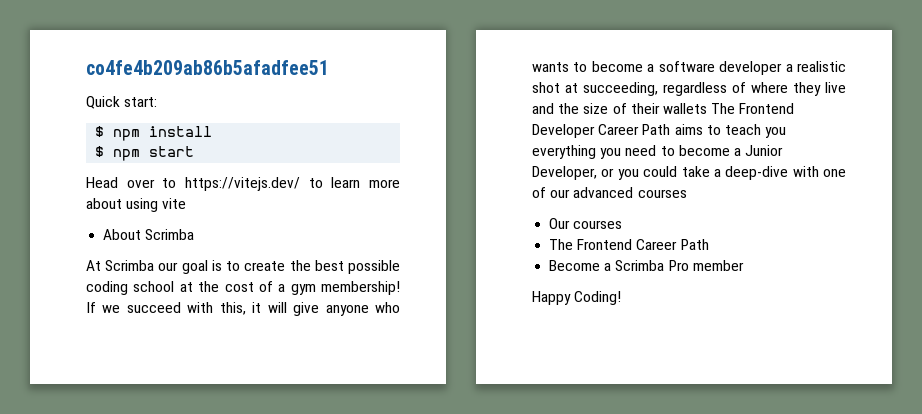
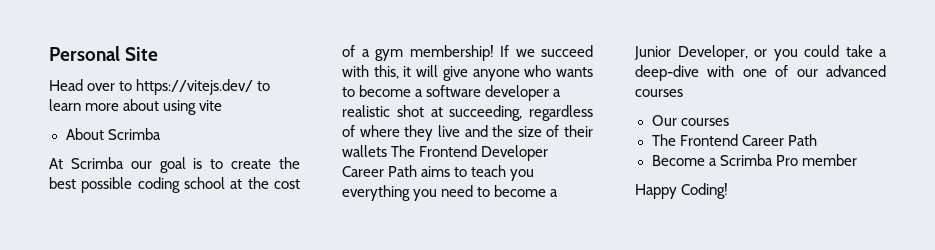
- co4fe4b209ab86b5afadfee51
- Quick start:
- $ npm install
- $ npm start
+ Personal Site

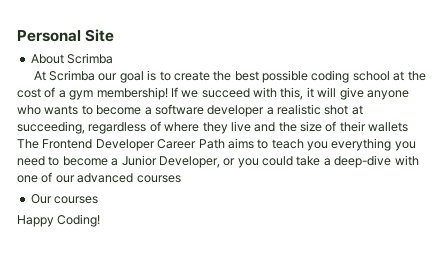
- Head over to https://vitejs.dev/ to learn more about using vite
- The Frontend Career Path
- Become a Scrimba Pro member

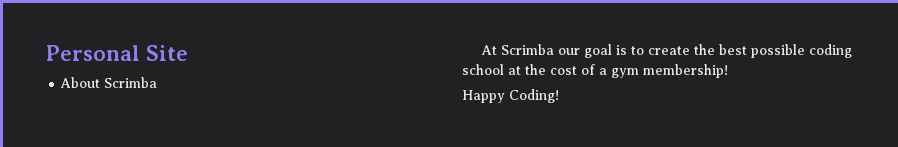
- If we succeed with this, it will give anyone who wants to become a software developer a realistic shot at succeeding, regardless of where they live and the size of their wallets The Frontend Developer Career Path aims to teach you everything you need to become a Junior Developer, or you could take a deep-dive with one of our advanced courses
- Our courses

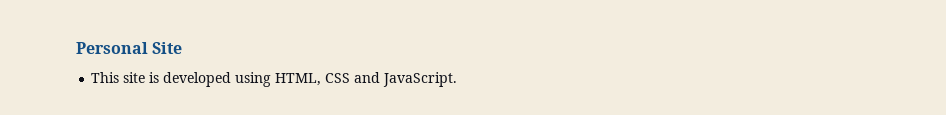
- About Scrimba
- At Scrimba our goal is to create the best possible coding school at the cost of a gym membership!
- Happy Coding!
+ This site is developed using HTML, CSS and JavaScript.

